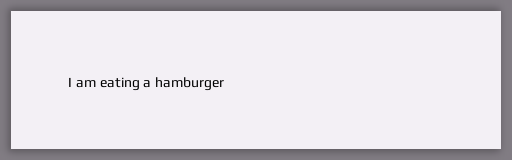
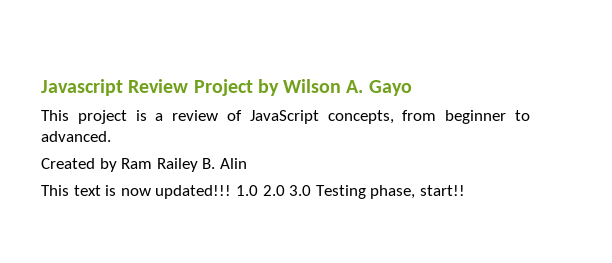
- I am eating a hamburger
+ Javascript Review Project by Wilson A. Gayo
+ This project is a review of JavaScript concepts, from beginner to advanced.
+ Created by Ram Railey B. Alin
+ This text is now updated!!! 1.0 2.0 3.0 Testing phase, start!!

